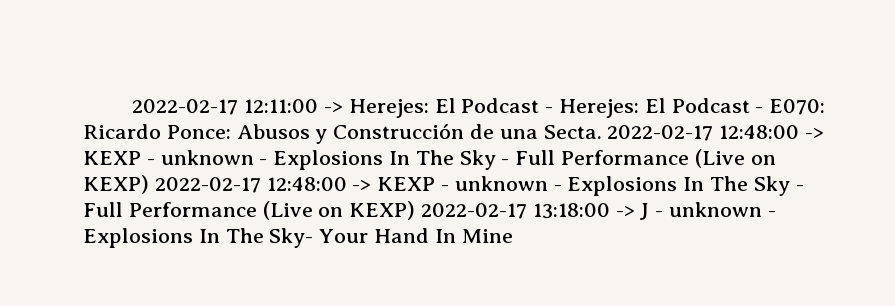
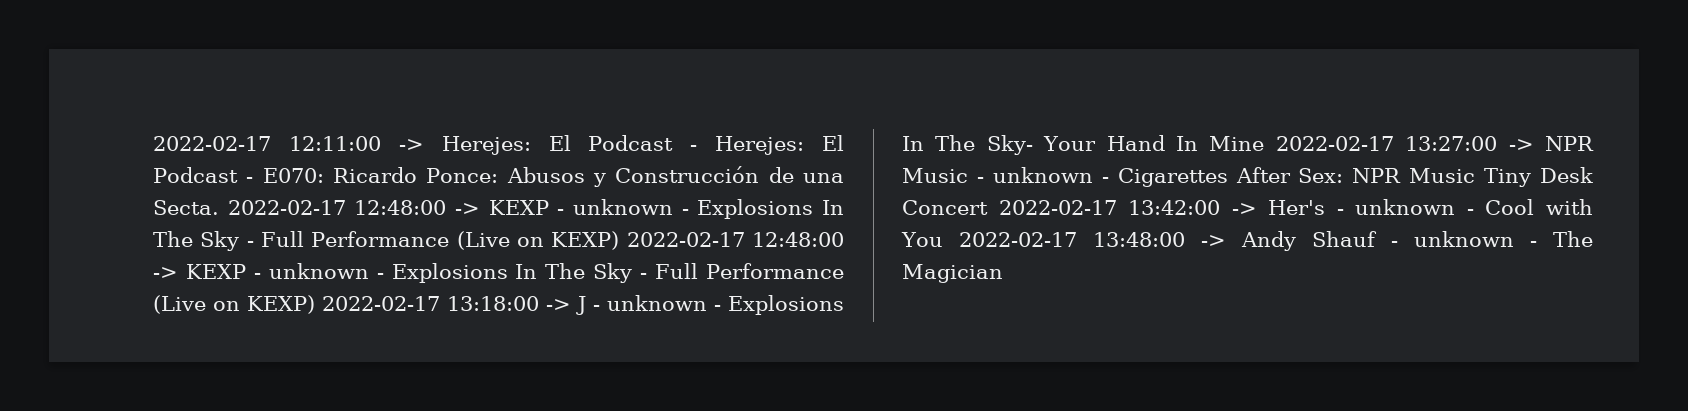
- 2022-02-17 12:48:00 -> KEXP - unknown - Explosions In The Sky - Full Performance (Live on KEXP) 2022-02-17 12:48:00 -> KEXP - unknown - Explosions In The Sky - Full Performance (Live on KEXP) 2022-02-17 13:18:00 -> J - unknown - Explosions In The Sky- Your Hand In Mine
+ 2022-02-17 12:48:00 -> KEXP - unknown - Explosions In The Sky - Full Performance (Live on KEXP) 2022-02-17 12:48:00 -> KEXP - unknown - Explosions In The Sky - Full Performance (Live on KEXP) 2022-02-17 13:18:00 -> J - unknown - Explosions In The Sky- Your Hand In Mine 2022-02-17 13:27:00 -> NPR Music - unknown - Cigarettes After Sex: NPR Music Tiny Desk Concert 2022-02-17 13:42:00 -> Her's - unknown - Cool with You 2022-02-17 13:48:00 -> Andy Shauf - unknown - The Magician

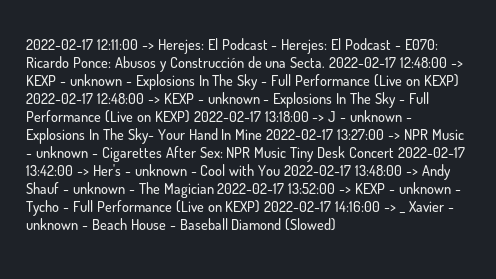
- NPR Music Tiny Desk Concert 2022-02-17 13:42:00 -> Her's - unknown - Cool with You 2022-02-17 13:48:00 -> Andy Shauf - unknown - The Magician
+ NPR Music Tiny Desk Concert 2022-02-17 13:42:00 -> Her's - unknown - Cool with You 2022-02-17 13:48:00 -> Andy Shauf - unknown - The Magician 2022-02-17 13:52:00 -> KEXP - unknown - Tycho - Full Performance (Live on KEXP) 2022-02-17 14:16:00 -> _ Xavier - unknown - Beach House - Baseball Diamond (Slowed)

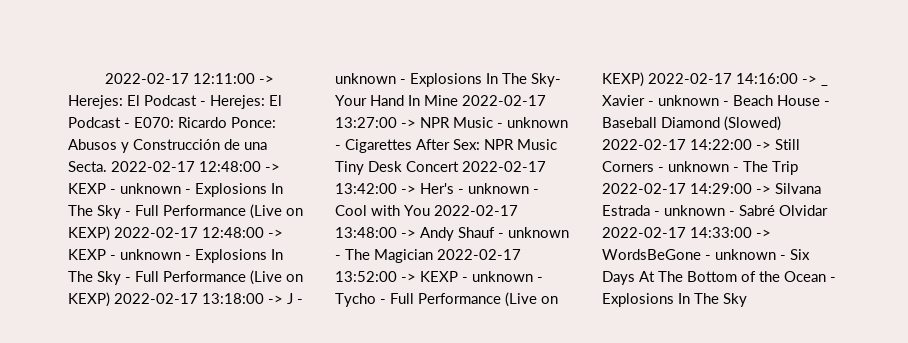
- NPR Music Tiny Desk Concert 2022-02-17 13:42:00 -> Her's - unknown - Cool with You 2022-02-17 13:48:00 -> Andy Shauf - unknown - The Magician 2022-02-17 13:52:00 -> KEXP - unknown - Tycho - Full Performance (Live on KEXP) 2022-02-17 14:16:00 -> _ Xavier - unknown - Beach House - Baseball Diamond (Slowed)
+ NPR Music Tiny Desk Concert 2022-02-17 13:42:00 -> Her's - unknown - Cool with You 2022-02-17 13:48:00 -> Andy Shauf - unknown - The Magician 2022-02-17 13:52:00 -> KEXP - unknown - Tycho - Full Performance (Live on KEXP) 2022-02-17 14:16:00 -> _ Xavier - unknown - Beach House - Baseball Diamond (Slowed) 2022-02-17 14:22:00 -> Still Corners - unknown - The Trip 2022-02-17 14:29:00 -> Silvana Estrada - unknown - Sabré Olvidar 2022-02-17 14:33:00 -> WordsBeGone - unknown - Six Days At The Bottom of the Ocean - Explosions In The Sky

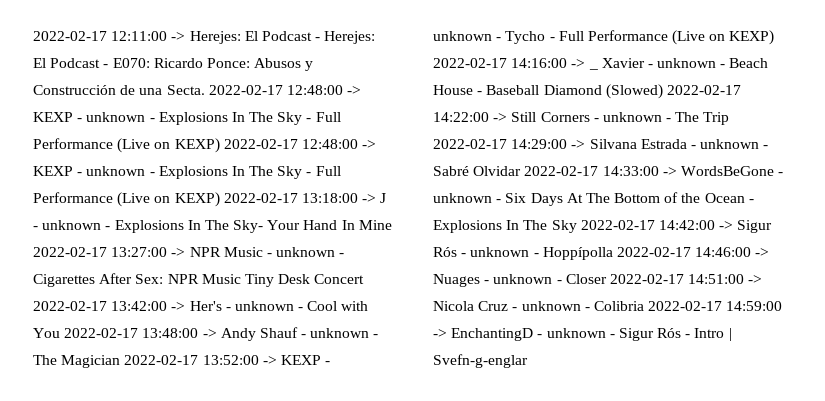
- NPR Music Tiny Desk Concert 2022-02-17 13:42:00 -> Her's - unknown - Cool with You 2022-02-17 13:48:00 -> Andy Shauf - unknown - The Magician 2022-02-17 13:52:00 -> KEXP - unknown - Tycho - Full Performance (Live on KEXP) 2022-02-17 14:16:00 -> _ Xavier - unknown - Beach House - Baseball Diamond (Slowed) 2022-02-17 14:22:00 -> Still Corners - unknown - The Trip 2022-02-17 14:29:00 -> Silvana Estrada - unknown - Sabré Olvidar 2022-02-17 14:33:00 -> WordsBeGone - unknown - Six Days At The Bottom of the Ocean - Explosions In The Sky
+ NPR Music Tiny Desk Concert 2022-02-17 13:42:00 -> Her's - unknown - Cool with You 2022-02-17 13:48:00 -> Andy Shauf - unknown - The Magician 2022-02-17 13:52:00 -> KEXP - unknown - Tycho - Full Performance (Live on KEXP) 2022-02-17 14:16:00 -> _ Xavier - unknown - Beach House - Baseball Diamond (Slowed) 2022-02-17 14:22:00 -> Still Corners - unknown - The Trip 2022-02-17 14:29:00 -> Silvana Estrada - unknown - Sabré Olvidar 2022-02-17 14:33:00 -> WordsBeGone - unknown - Six Days At The Bottom of the Ocean - Explosions In The Sky 2022-02-17 14:42:00 -> Sigur Rós - unknown - Hoppípolla 2022-02-17 14:46:00 -> Nuages - unknown - Closer 2022-02-17 14:51:00 -> Nicola Cruz - unknown - Colibria 2022-02-17 14:59:00 -> EnchantingD - unknown - Sigur Rós - Intro | Svefn-g-englar

